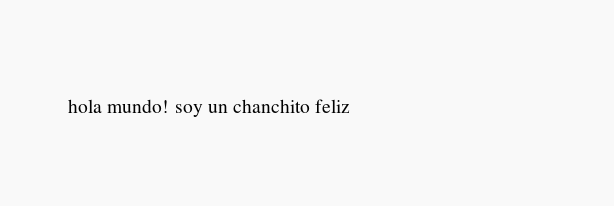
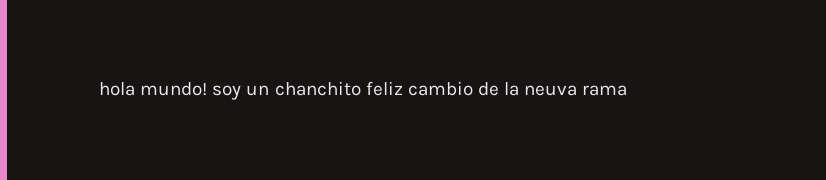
- hola mundo! soy un chanchito feliz
+ hola mundo! soy un chanchito feliz cambio de la neuva rama

